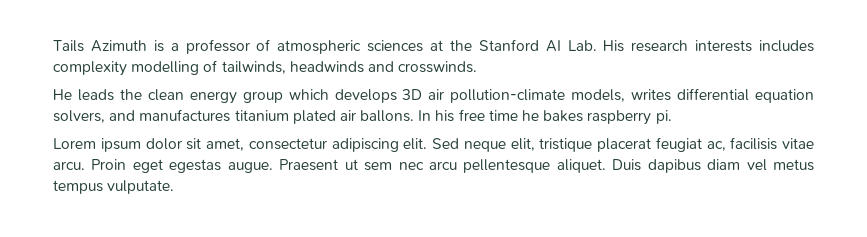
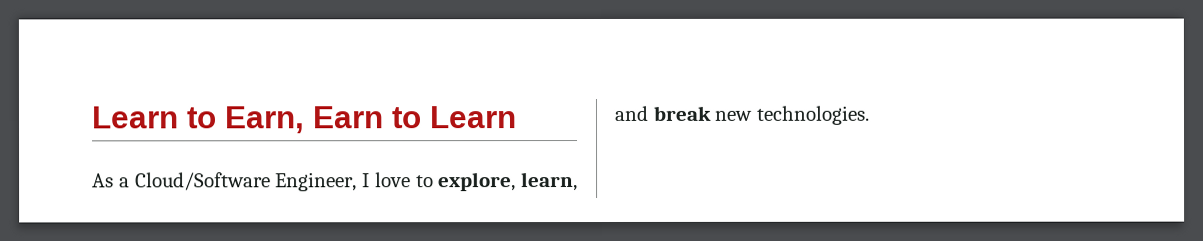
- Tails Azimuth is a professor of atmospheric sciences at the Stanford AI Lab. His research interests includes complexity modelling of tailwinds, headwinds and crosswinds.
- He leads the clean energy group which develops 3D air pollution-climate models, writes differential equation solvers, and manufactures titanium plated air ballons. In his free time he bakes raspberry pi.
- Lorem ipsum dolor sit amet, consectetur adipiscing elit. Sed neque elit, tristique placerat feugiat ac, facilisis vitae arcu. Proin eget egestas augue. Praesent ut sem nec arcu pellentesque aliquet. Duis dapibus diam vel metus tempus vulputate.
+ Learn to Earn, Earn to Learn
+ As a Cloud/Software Engineer, I love to explore, learn, and break new technologies.

